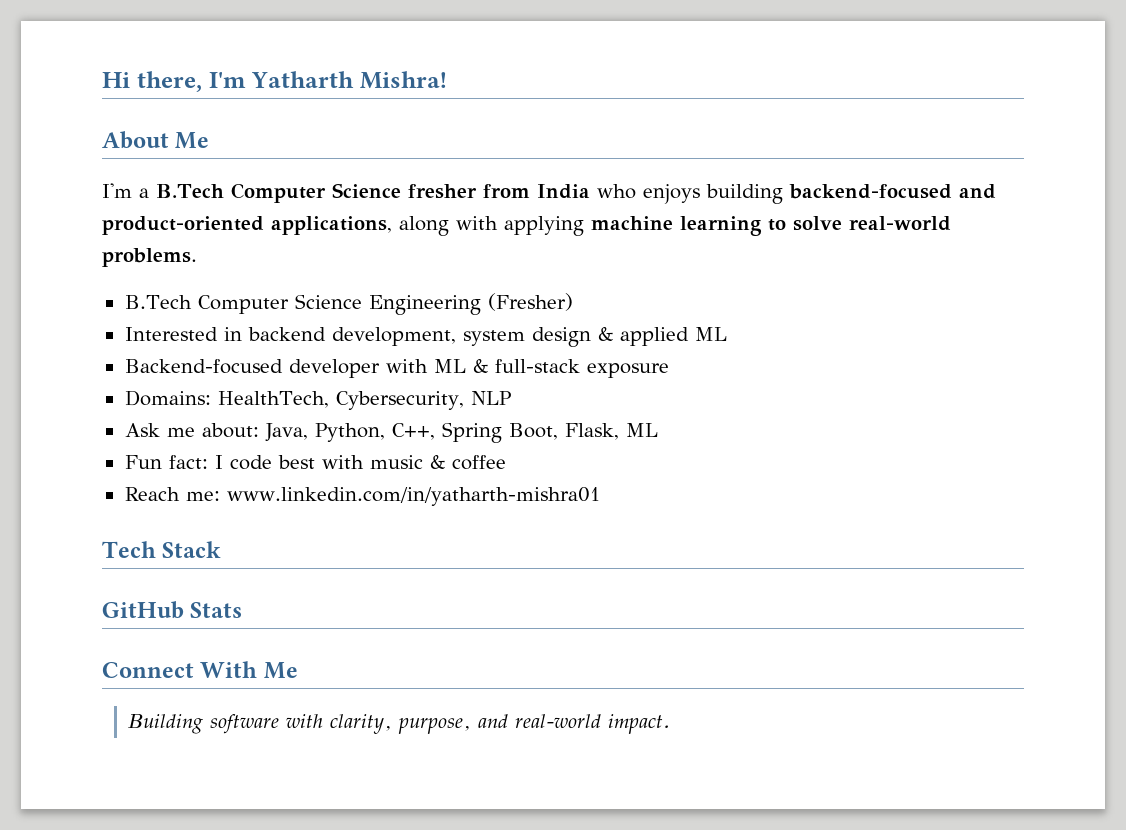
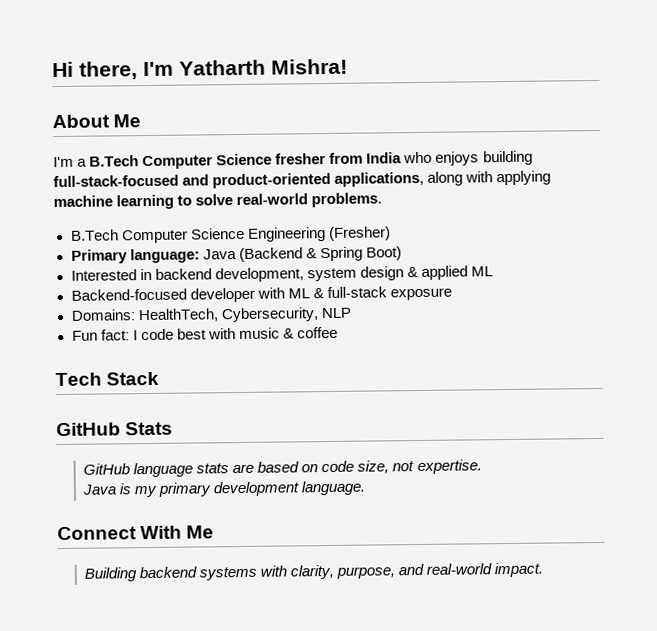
- I'm a B.Tech Computer Science fresher from India who enjoys building backend-focused and product-oriented applications, along with applying machine learning to solve real-world problems.
+ I'm a B.Tech Computer Science fresher from India who enjoys building full-stack-focused and product-oriented applications, along with applying machine learning to solve real-world problems.
+ Primary language: Java (Backend & Spring Boot)
- Ask me about: Java, Python, C++, Spring Boot, Flask, ML
- Reach me: www.linkedin.com/in/yatharth-mishra01
+ GitHub language stats are based on code size, not expertise.
+ Java is my primary development language.
- Building software with clarity, purpose, and real-world impact.
+ Building backend systems with clarity, purpose, and real-world impact.

